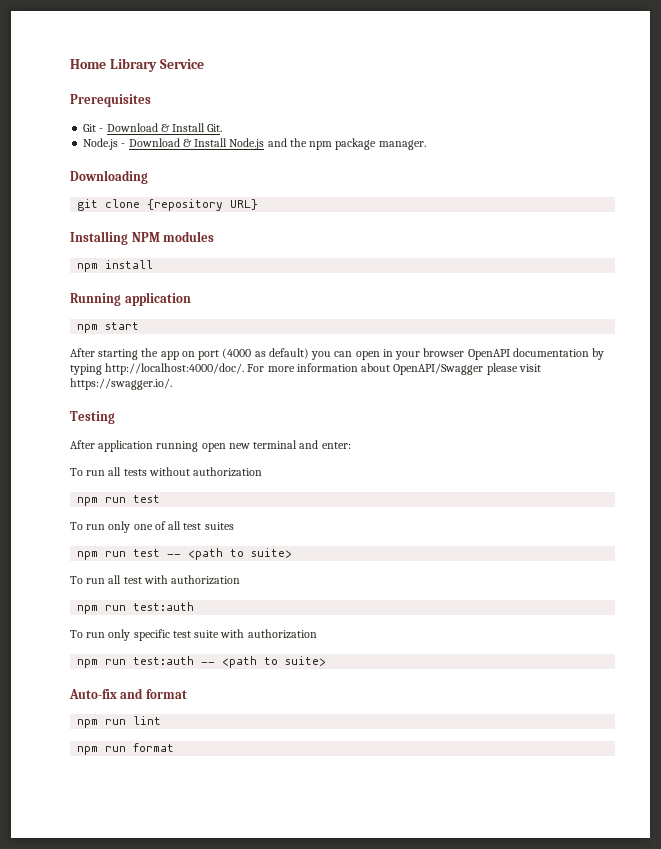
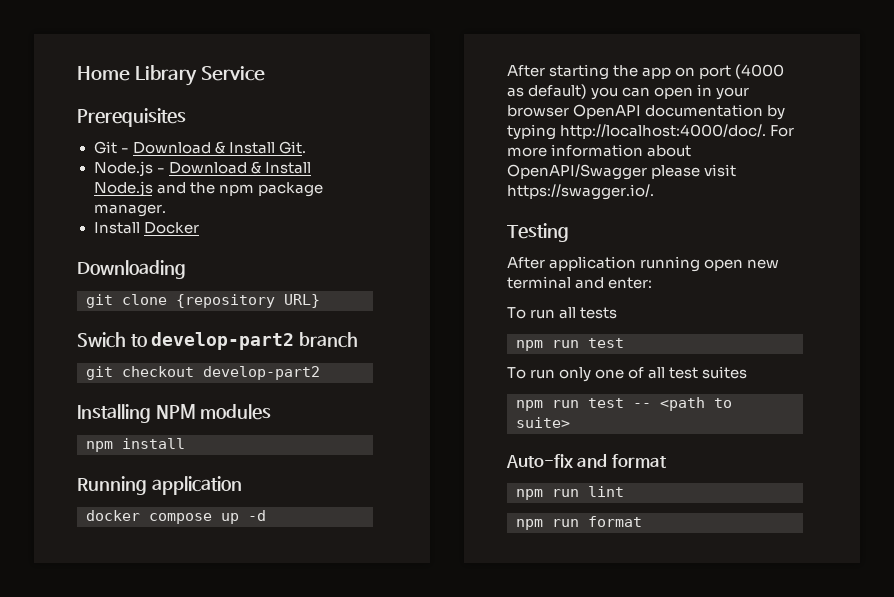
+ Install Docker
+ Swich to develop-part2 branch
+ git checkout develop-part2
- npm start
+ docker compose up -d
- To run all tests without authorization
+ To run all tests
- To run all test with authorization
- npm run test:auth
- To run only specific test suite with authorization
- npm run test:auth -- <path to suite>

